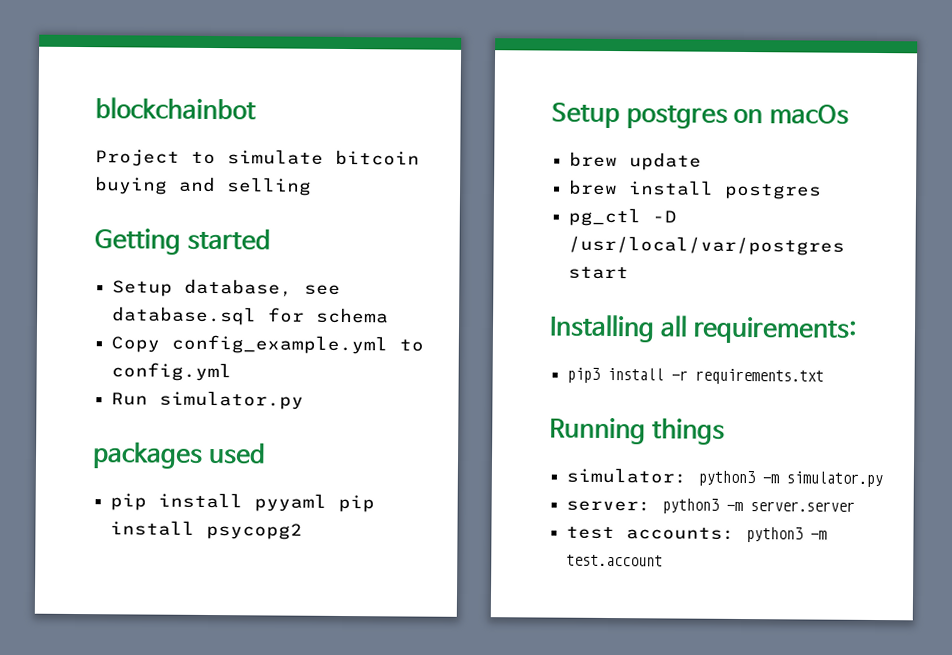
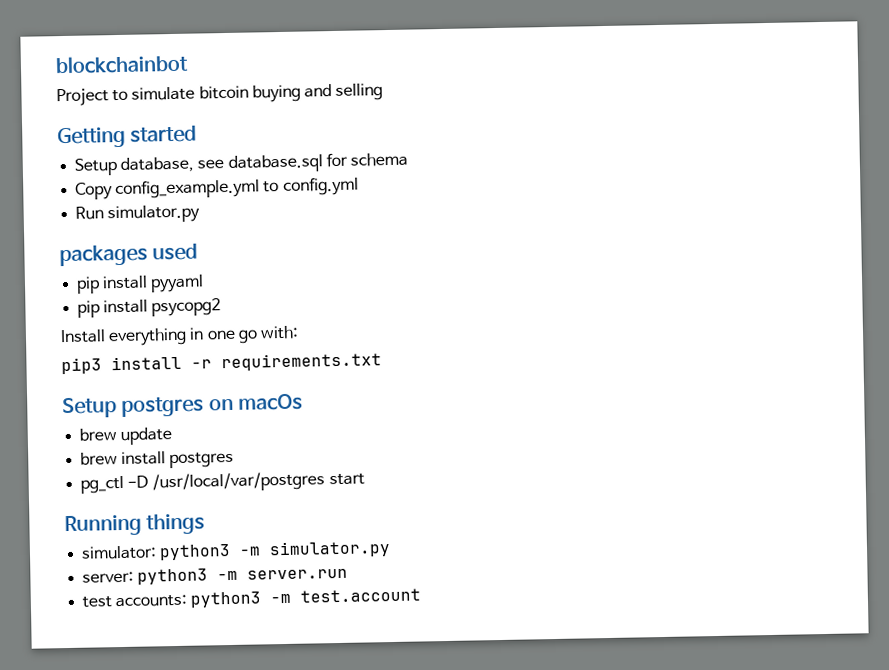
- pip install pyyaml pip install psycopg2
+ pip install pyyaml
+ pip install psycopg2
+ Install everything in one go with:
+ pip3 install -r requirements.txt
- Installing all requirements:
- pip3 install -r requirements.txt
- server: python3 -m server.server
+ server: python3 -m server.run

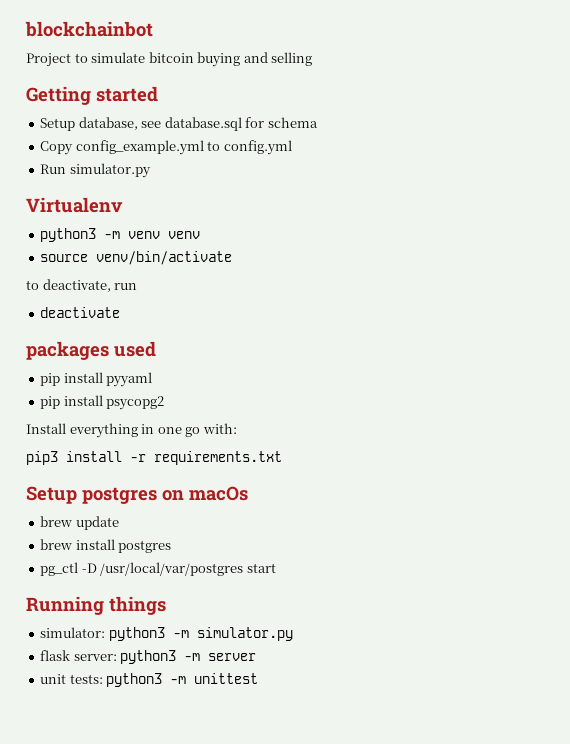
+ Virtualenv
+ python3 -m venv venv
+ source venv/bin/activate
+ to deactivate, run
+ deactivate
- server: python3 -m server.run
- test accounts: python3 -m test.account
+ flask server: python3 -m server
+ unit tests: python3 -m unittest

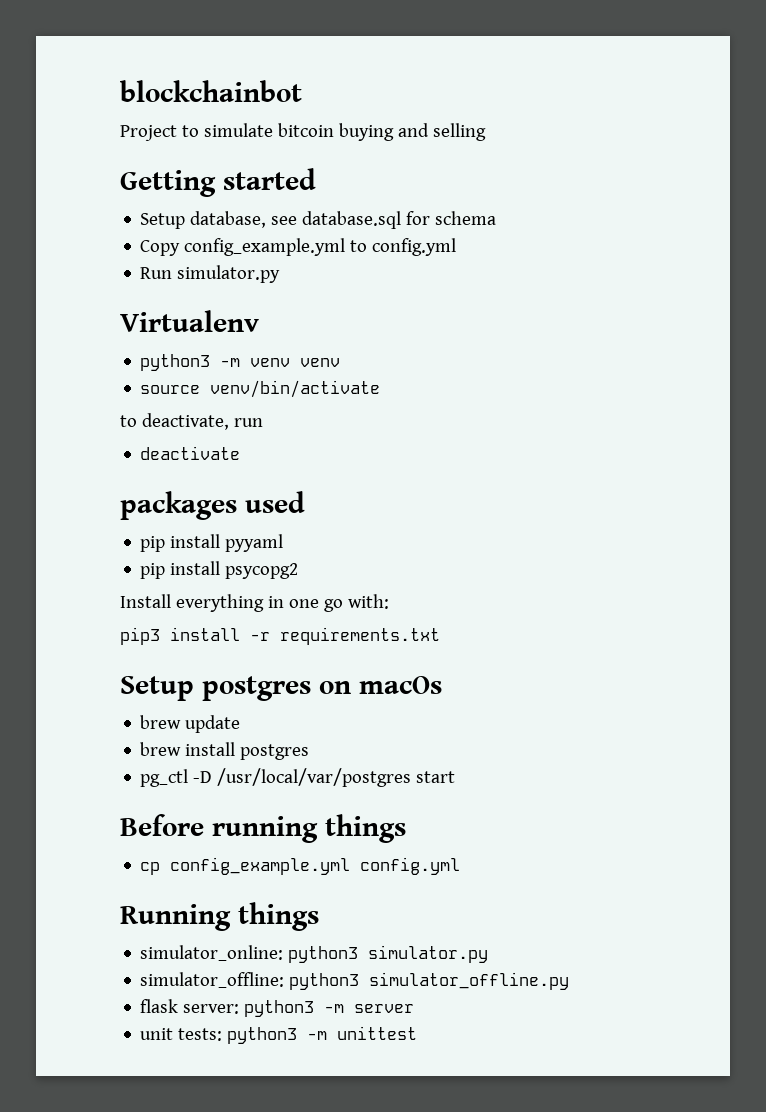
+ Before running things
+ cp config_example.yml config.yml
  Running things
- simulator: python3 -m simulator.py
+ simulator_online: python3 simulator.py
+ simulator_offline: python3 simulator_offline.py

